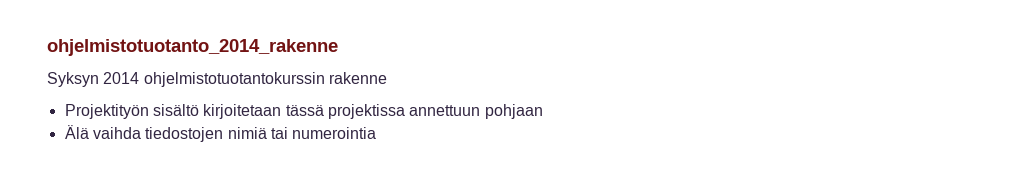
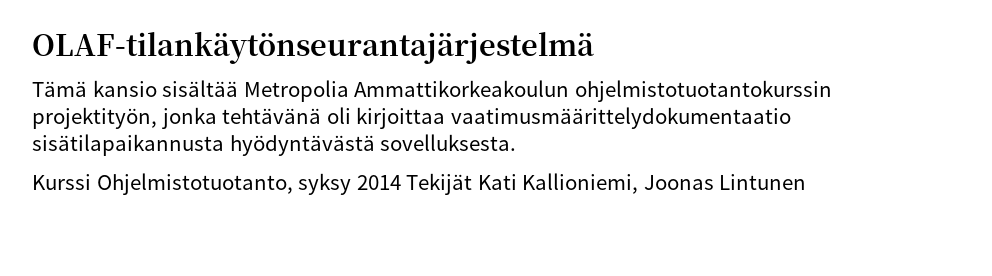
- ohjelmistotuotanto_2014_rakenne
- Syksyn 2014 ohjelmistotuotantokurssin rakenne
- Projektityön sisältö kirjoitetaan tässä projektissa annettuun pohjaan
- Älä vaihda tiedostojen nimiä tai numerointia
+ OLAF-tilankäytönseurantajärjestelmä
+ Tämä kansio sisältää Metropolia Ammattikorkeakoulun ohjelmistotuotantokurssin projektityön, jonka tehtävänä oli kirjoittaa vaatimusmäärittelydokumentaatio sisätilapaikannusta hyödyntävästä sovelluksesta.
+ Kurssi Ohjelmistotuotanto, syksy 2014 Tekijät Kati Kallioniemi, Joonas Lintunen

